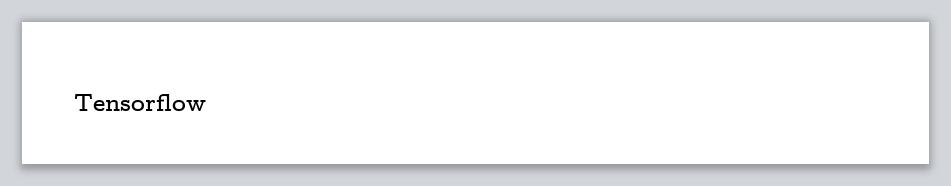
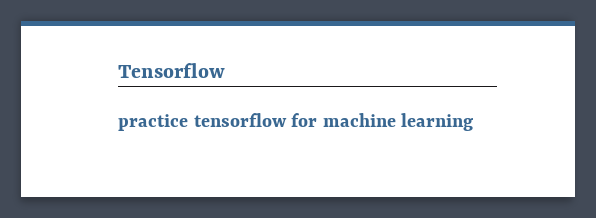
+ practice tensorflow for machine learning

